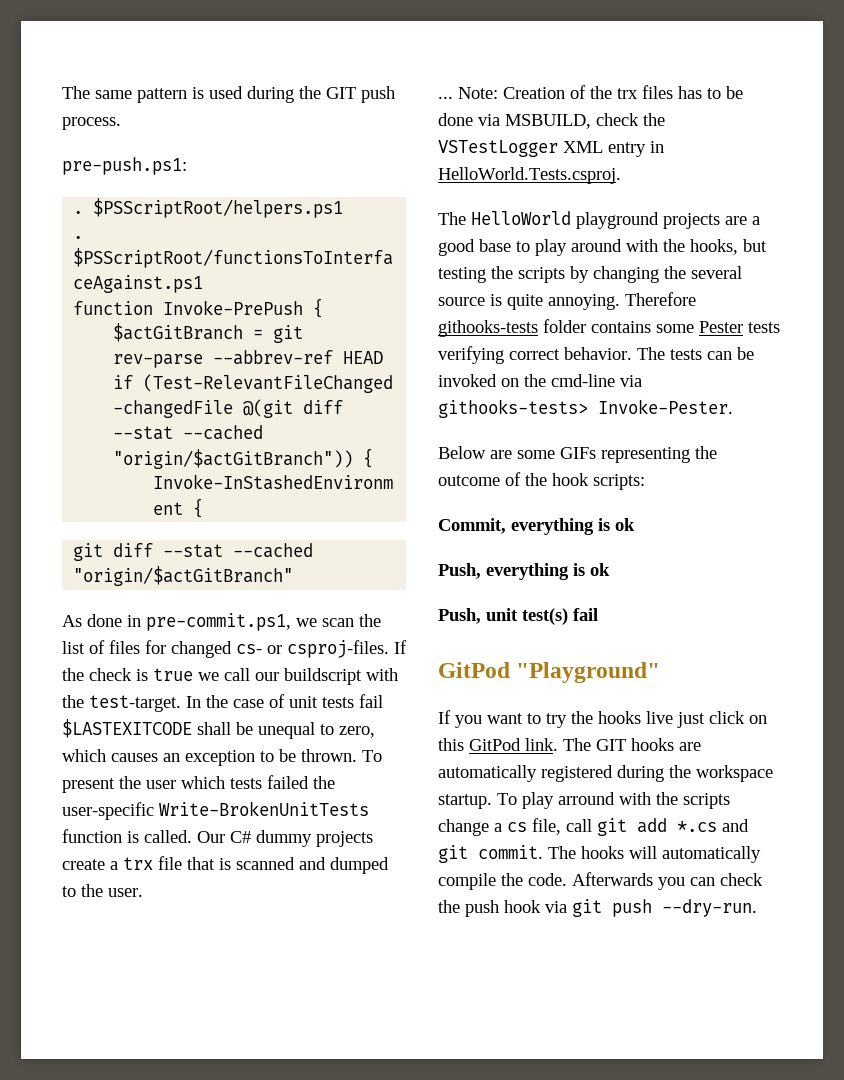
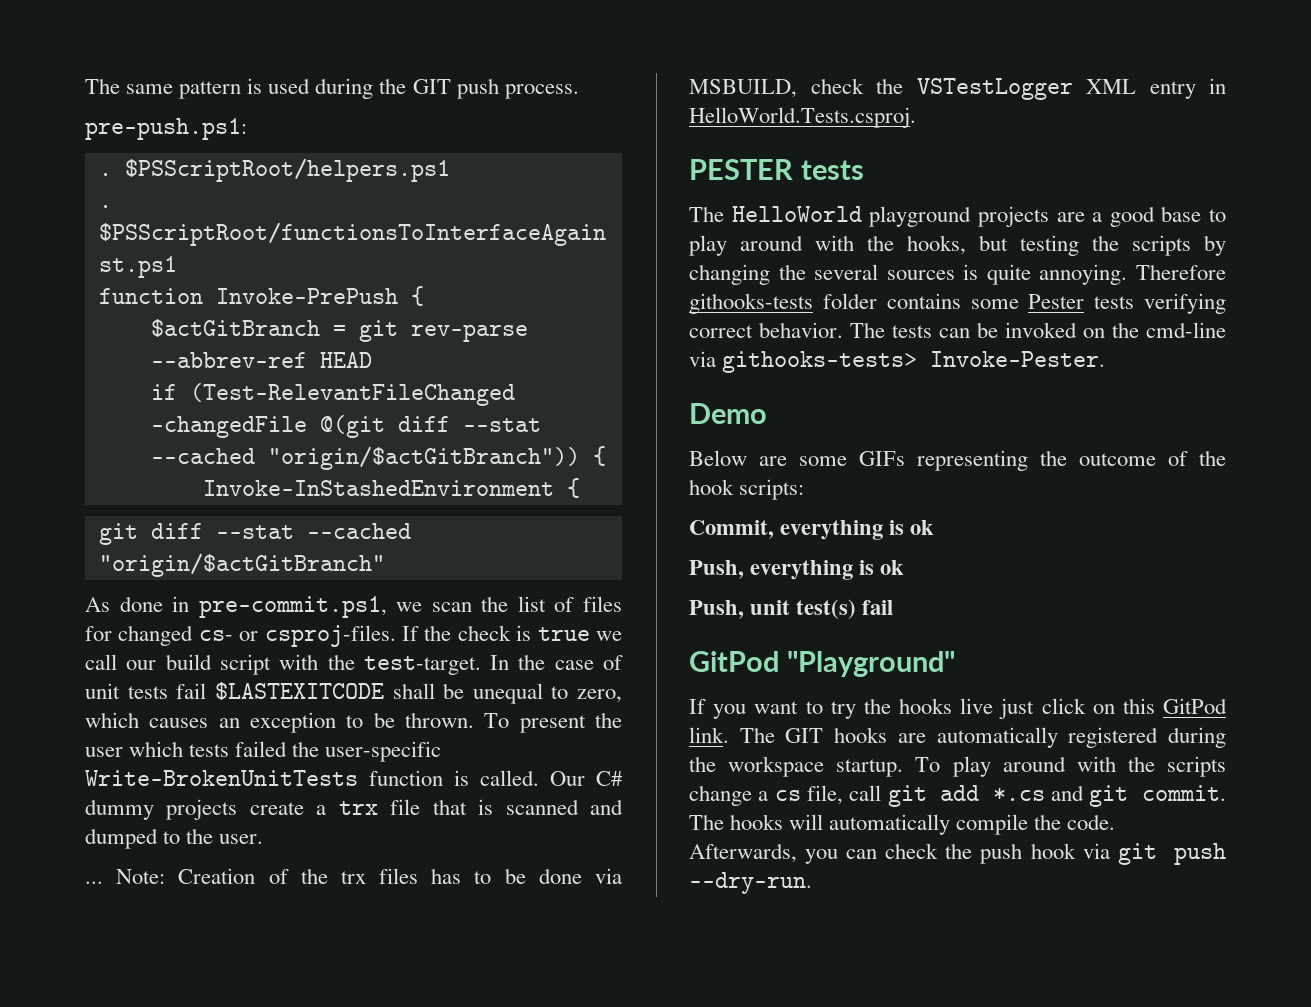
- If the check is true we call our buildscript with the test-target.
+ If the check is true we call our build script with the test-target.
+ PESTER tests
- The HelloWorld playground projects are a good base to play around with the hooks, but testing the scripts by changing the several source is quite annoying.
+ The HelloWorld playground projects are a good base to play around with the hooks, but testing the scripts by changing the several sources is quite annoying.
+ Demo
- To play arround with the scripts change a cs file, call git add *.cs and git commit.
+ To play around with the scripts change a cs file, call git add *.cs and git commit.
- Afterwards you can check the push hook via git push --dry-run.
+ Afterwards, you can check the push hook via git push --dry-run.

